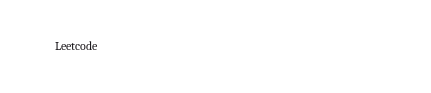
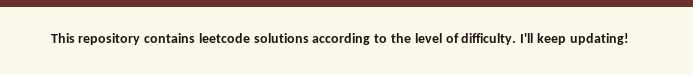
- Leetcode
+ This repository contains leetcode solutions according to the level of difficulty. I'll keep updating!

